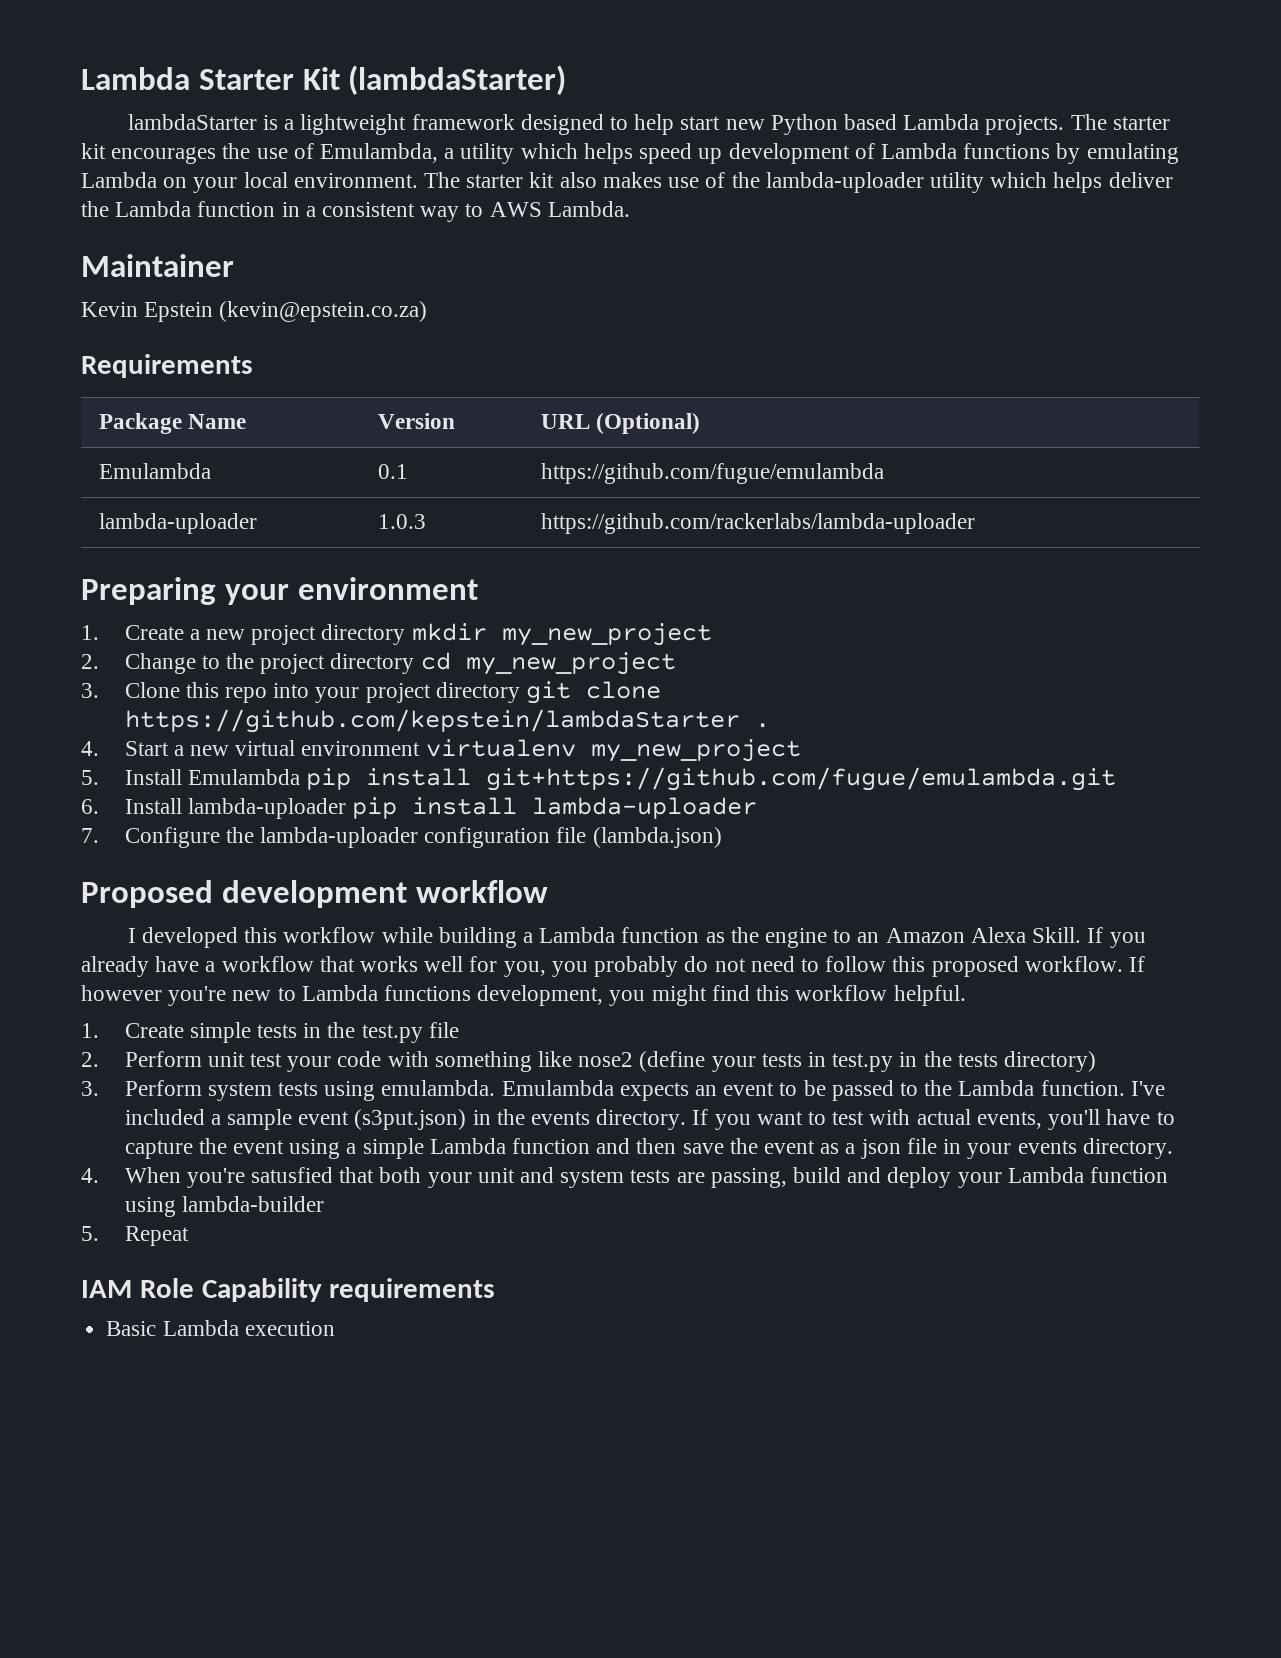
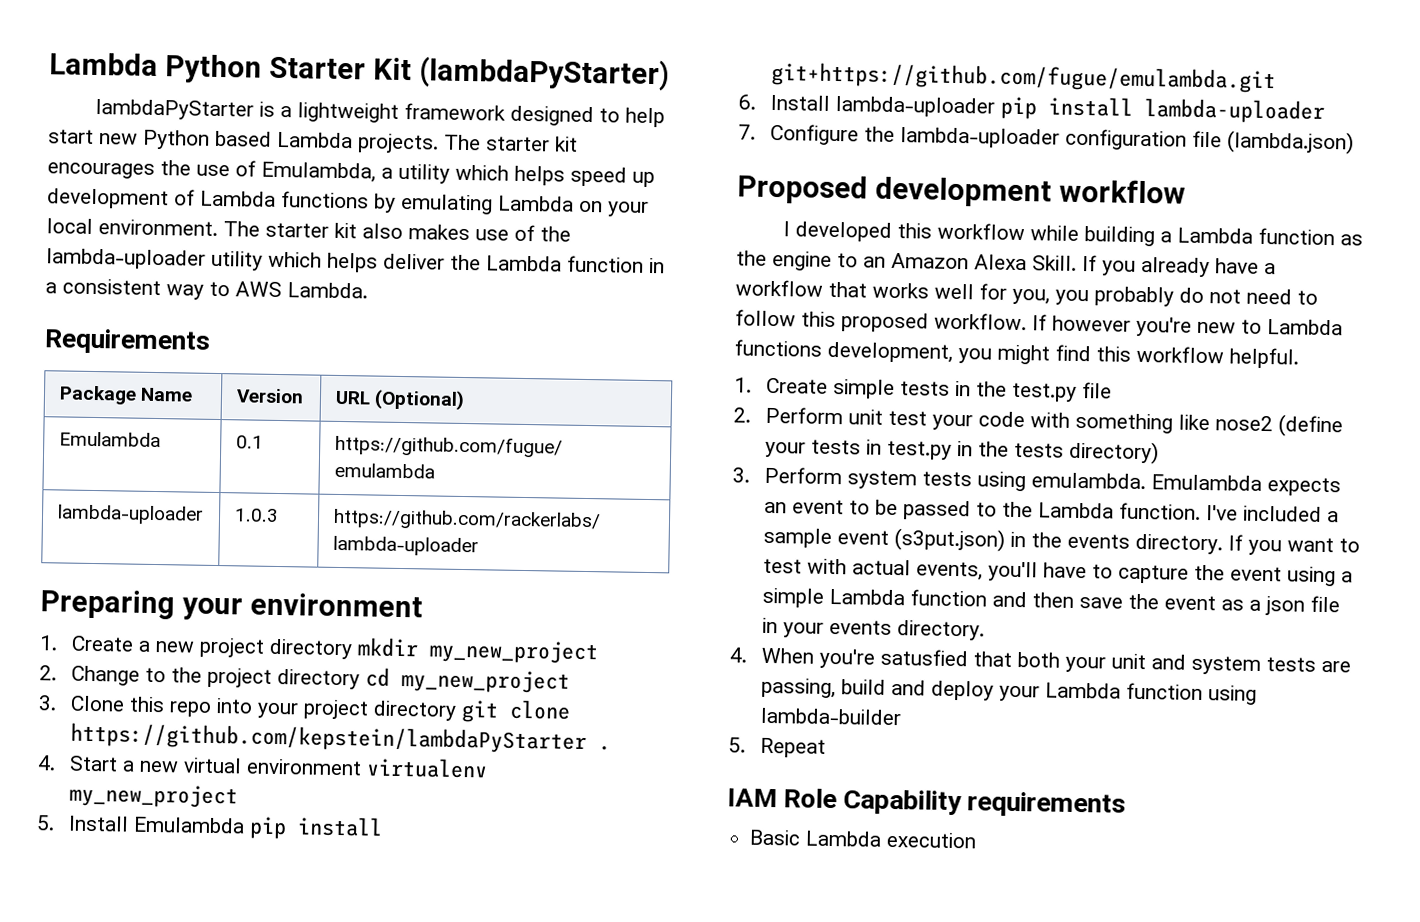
- Lambda Starter Kit (lambdaStarter)
- lambdaStarter is a lightweight framework designed to help start new Python based Lambda projects.
+ Lambda Python Starter Kit (lambdaPyStarter)
+ lambdaPyStarter is a lightweight framework designed to help start new Python based Lambda projects.
- Maintainer
- Kevin Epstein (kevin@epstein.co.za)
- 3. Clone this repo into your project directory git clone https://github.com/kepstein/lambdaStarter .
+ 3. Clone this repo into your project directory git clone https://github.com/kepstein/lambdaPyStarter .

